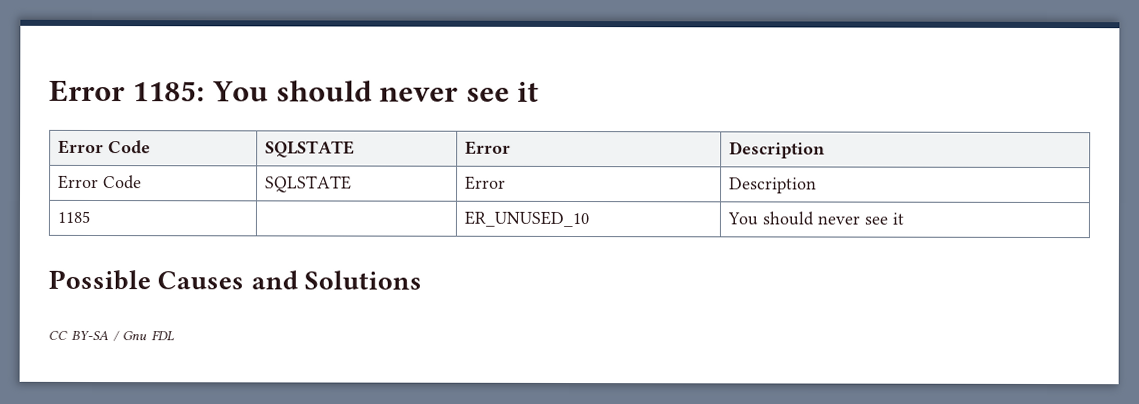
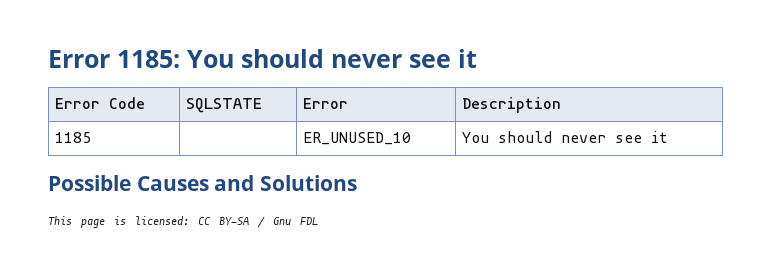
  Error 1185: You should never see it
- Error Code | SQLSTATE | Error | Description
- CC BY-SA / Gnu FDL
+ This page is licensed: CC BY-SA / Gnu FDL

